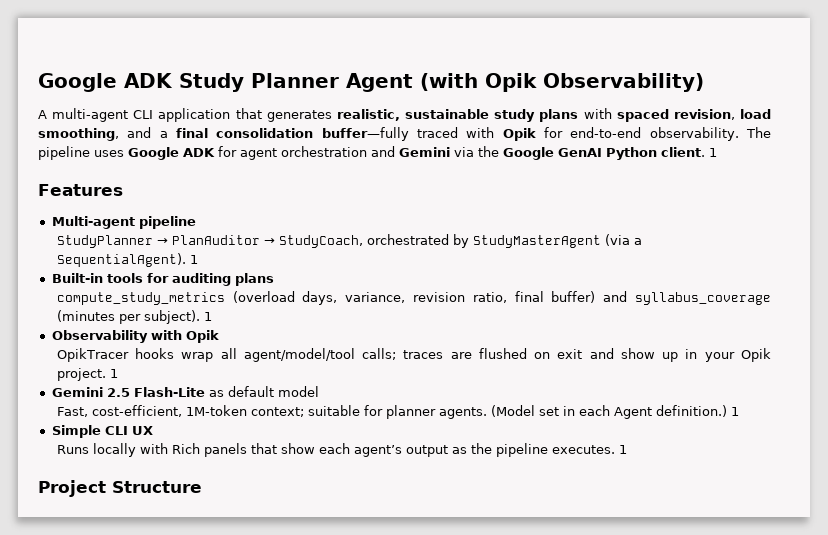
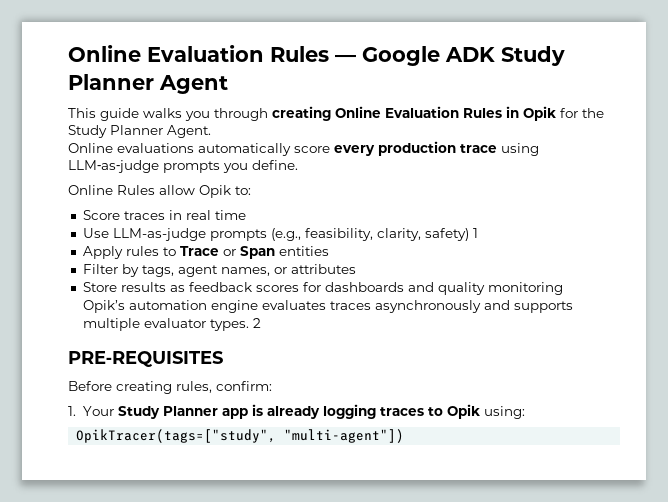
- Google ADK Study Planner Agent (with Opik Observability)
- A multi‑agent CLI application that generates realistic, sustainable study plans with spaced revision, load smoothing, and a final consolidation buffer—fully traced with Opik for end‑to‑end observability. The pipeline uses Google ADK for agent orchestration and Gemini via the Google GenAI Python client. 1
- Features
- Multi‑agent pipeline
- StudyPlanner → PlanAuditor → StudyCoach, orchestrated by StudyMasterAgent (via a SequentialAgent). 1
- Built‑in tools for auditing plans
- compute_study_metrics (overload days, variance, revision ratio, final buffer) and syllabus_coverage (minutes per subject). 1
- Observability with Opik
- OpikTracer hooks wrap all agent/model/tool calls; traces are flushed on exit and show up in your Opik project. 1
- Gemini 2.5 Flash‑Lite as default model
- Fast, cost‑efficient, 1M‑token context; suitable for planner agents. (Model set in each Agent definition.) 1
- Simple CLI UX
- Runs locally with Rich panels that show each agent’s output as the pipeline executes. 1
- Project Structure
+ Online Evaluation Rules — Google ADK Study Planner Agent
+ This guide walks you through creating Online Evaluation Rules in Opik for the Study Planner Agent.
+ Online evaluations automatically score every production trace using LLM‑as‑judge prompts you define.
+ Online Rules allow Opik to:
+ Score traces in real time
+ Use LLM-as-judge prompts (e.g., feasibility, clarity, safety) 1
+ Apply rules to Trace or Span entities
+ Filter by tags, agent names, or attributes
+ Store results as feedback scores for dashboards and quality monitoring
+ Opik’s automation engine evaluates traces asynchronously and supports multiple evaluator types. 2
+ PRE‑REQUISITES
+ Before creating rules, confirm:
+ 1. Your Study Planner app is already logging traces to Opik using:
+ OpikTracer(tags=["study", "multi-agent"])

